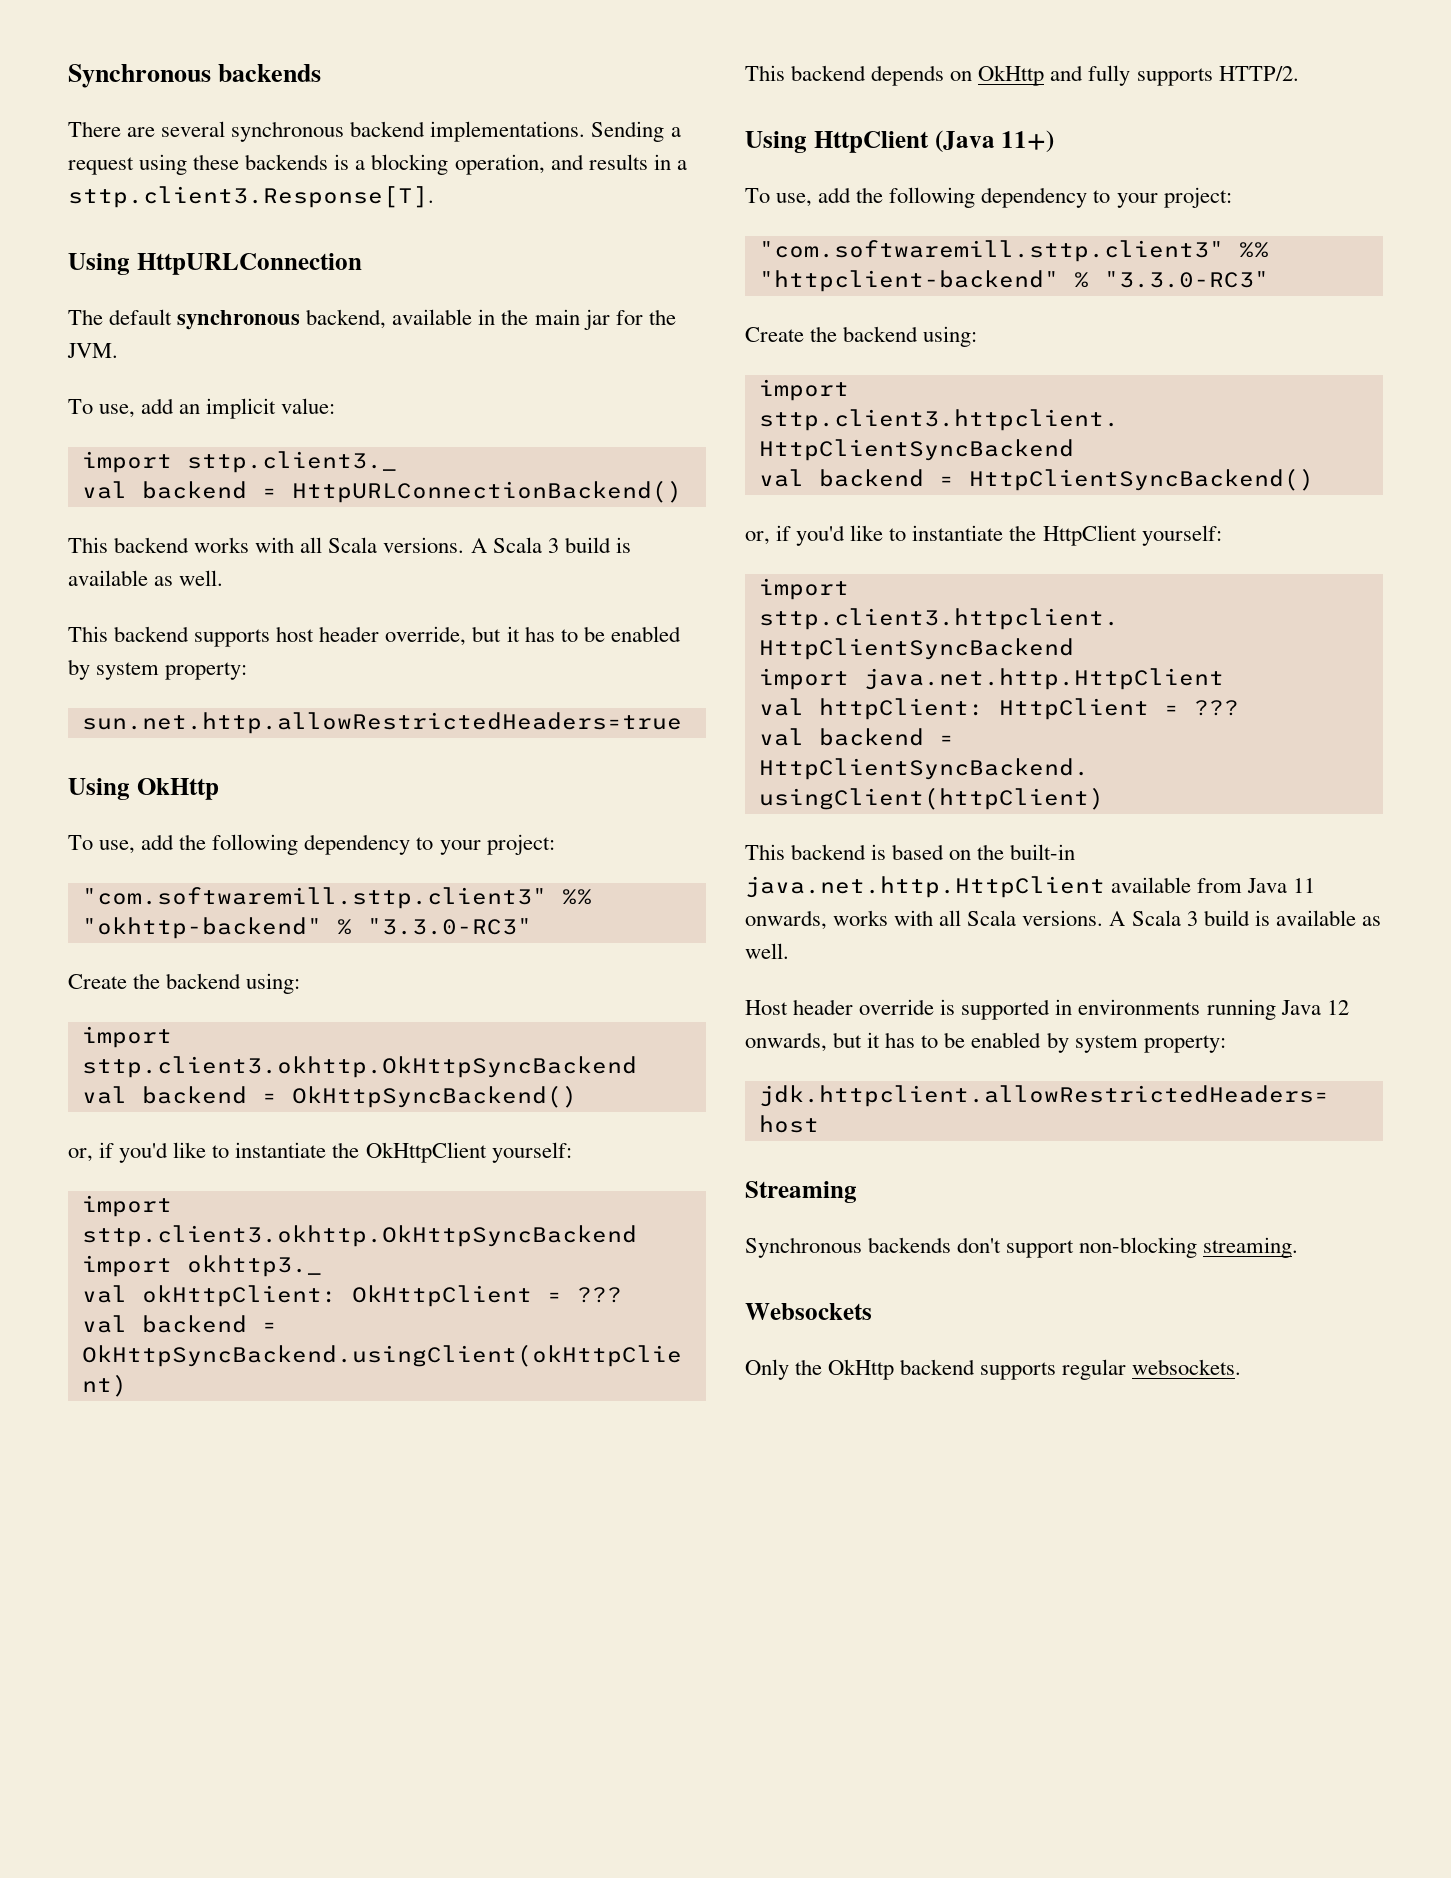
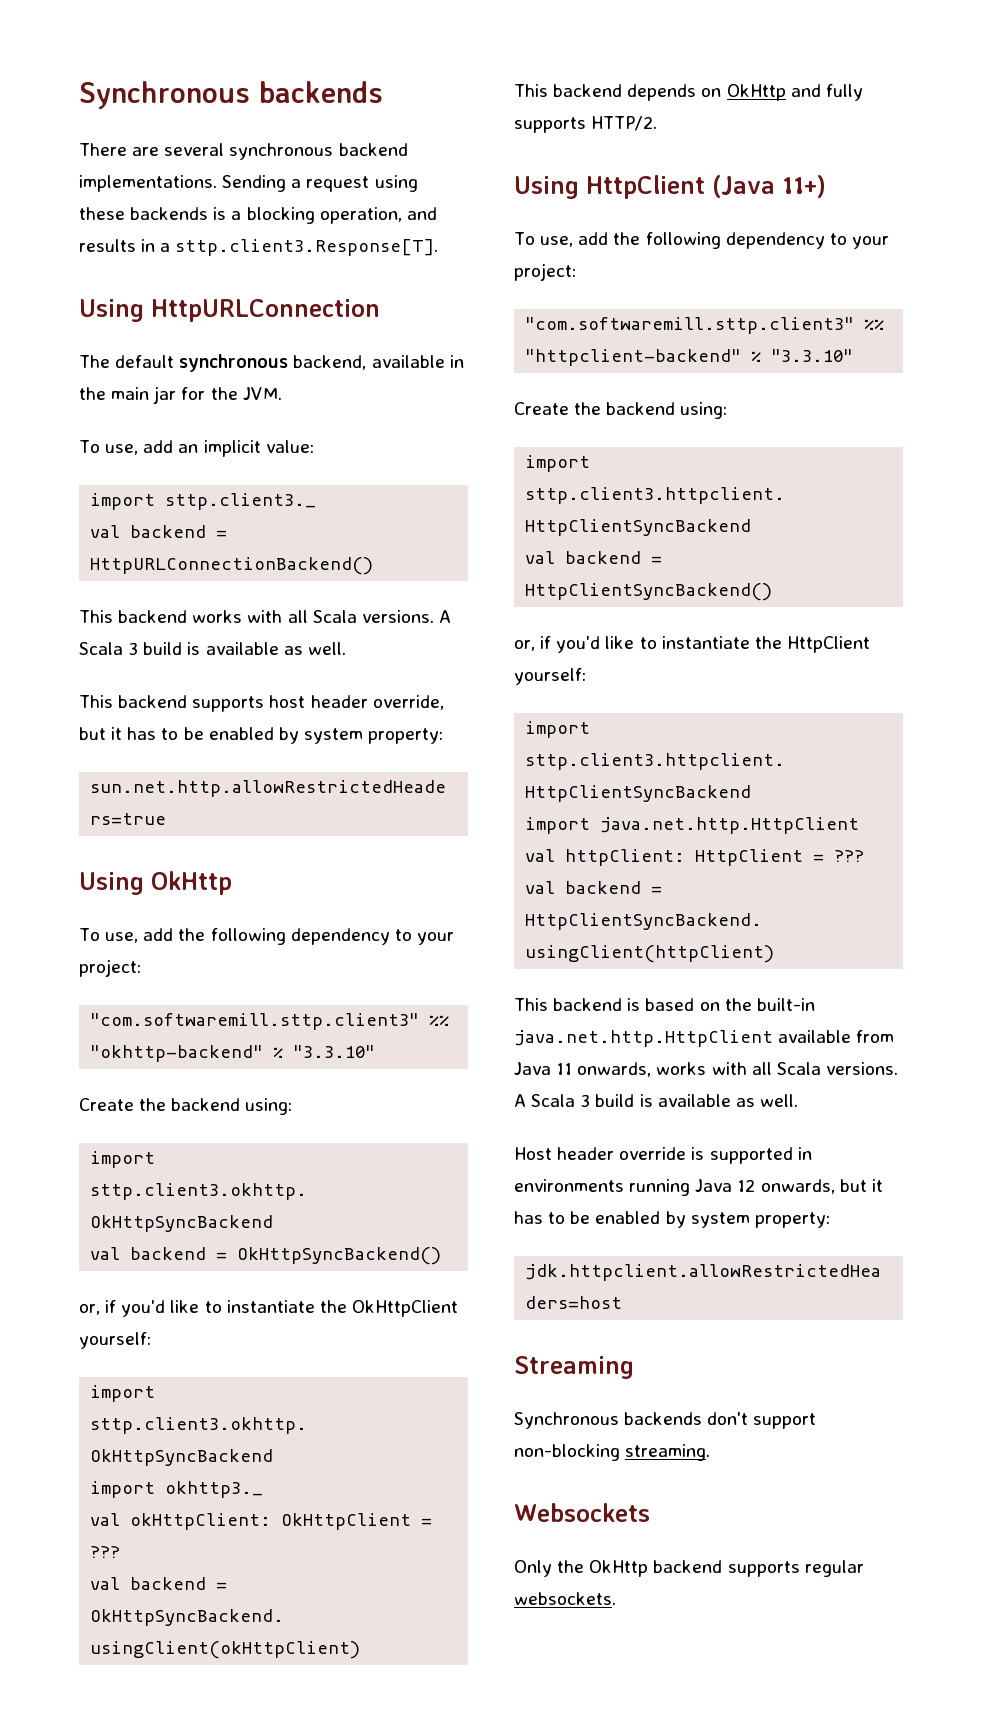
- "com.softwaremill.sttp.client3" %% "okhttp-backend" % "3.3.0-RC3"
+ "com.softwaremill.sttp.client3" %% "okhttp-backend" % "3.3.10"
- "com.softwaremill.sttp.client3" %% "httpclient-backend" % "3.3.0-RC3"
+ "com.softwaremill.sttp.client3" %% "httpclient-backend" % "3.3.10"

